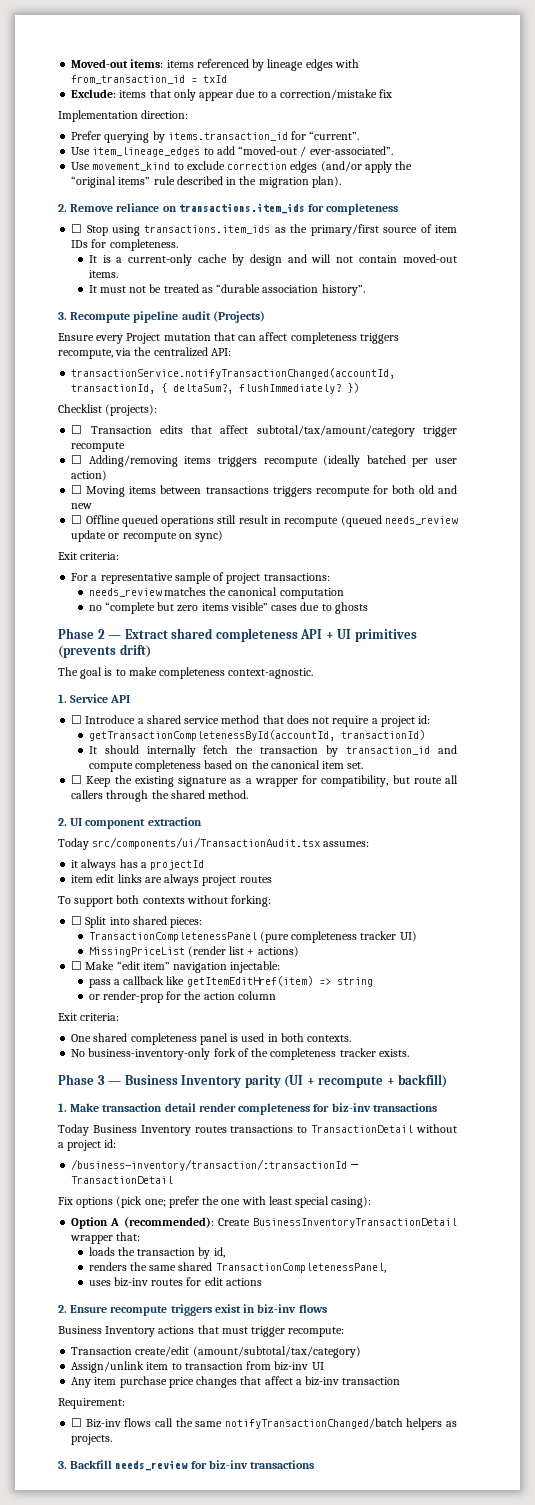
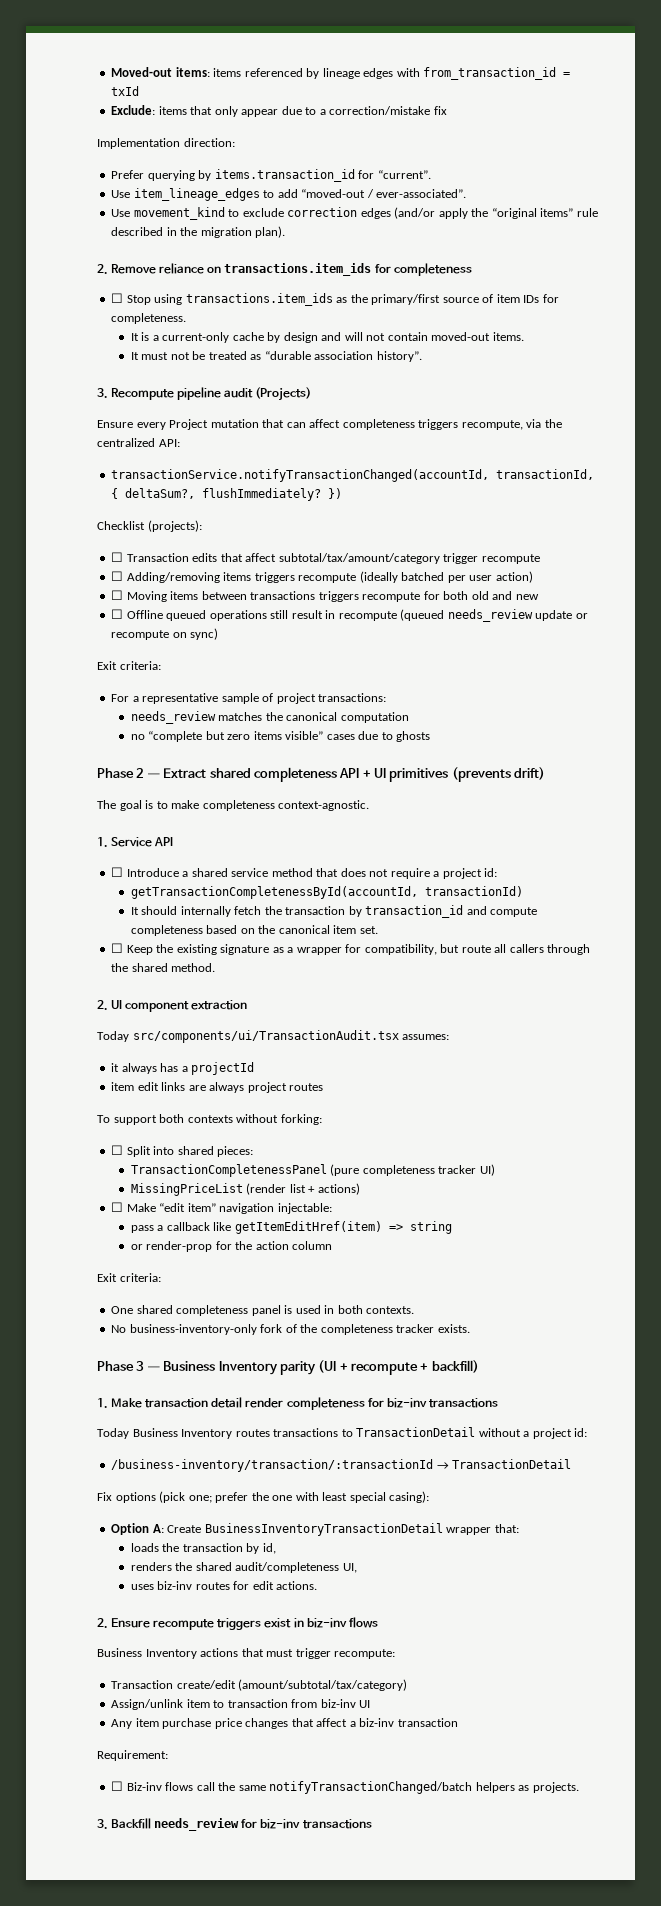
- Option A (recommended): Create BusinessInventoryTransactionDetail wrapper that:
+ Option A: Create BusinessInventoryTransactionDetail wrapper that:
- renders the same shared TransactionCompletenessPanel,
+ renders the shared audit/completeness UI,
- uses biz-inv routes for edit actions
+ uses biz-inv routes for edit actions.

